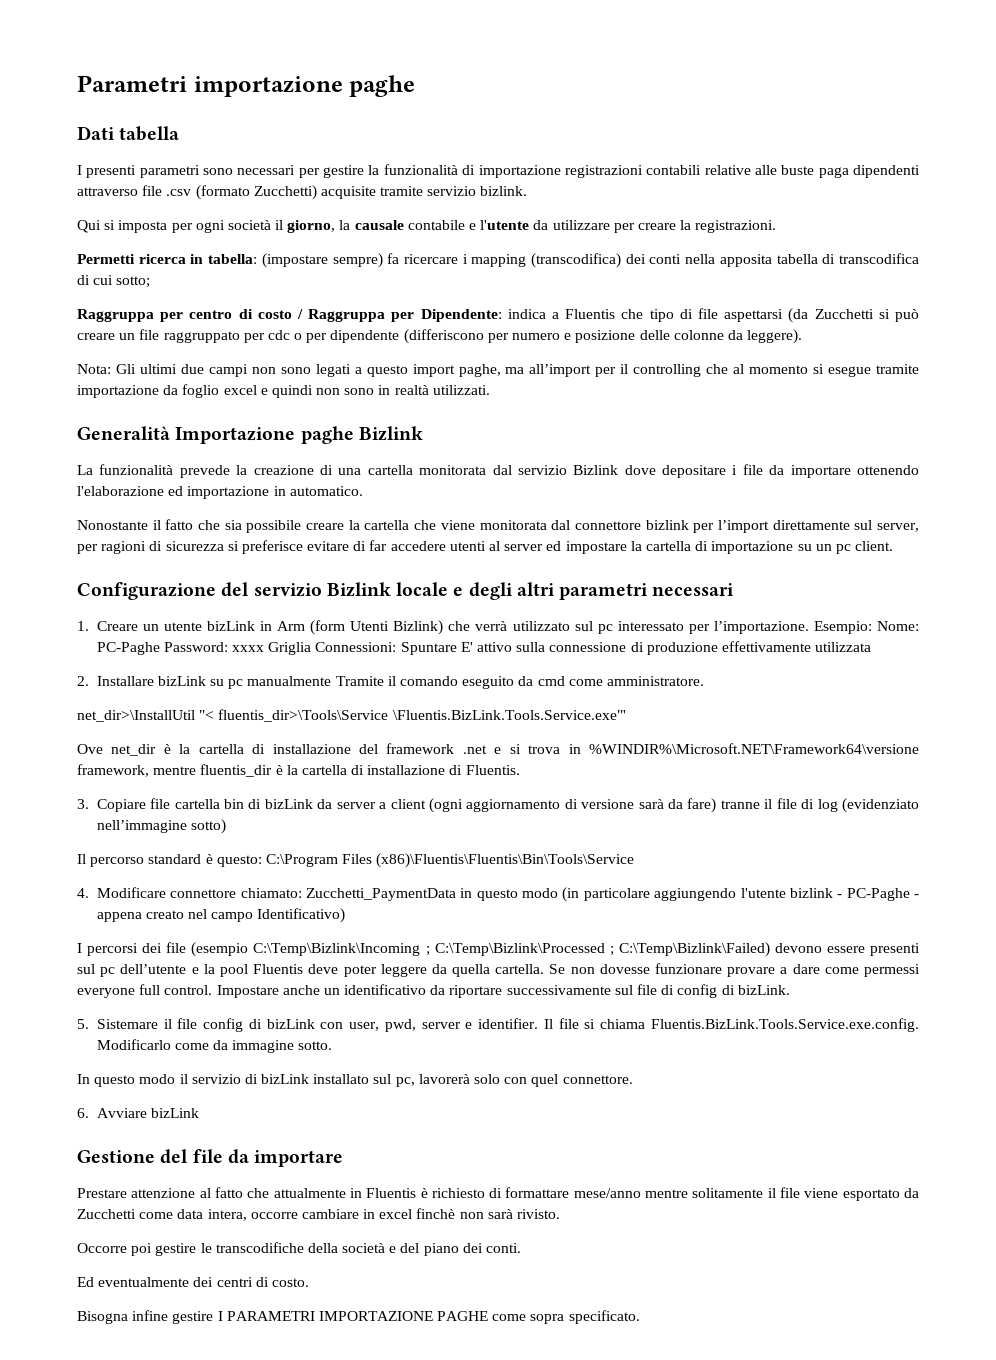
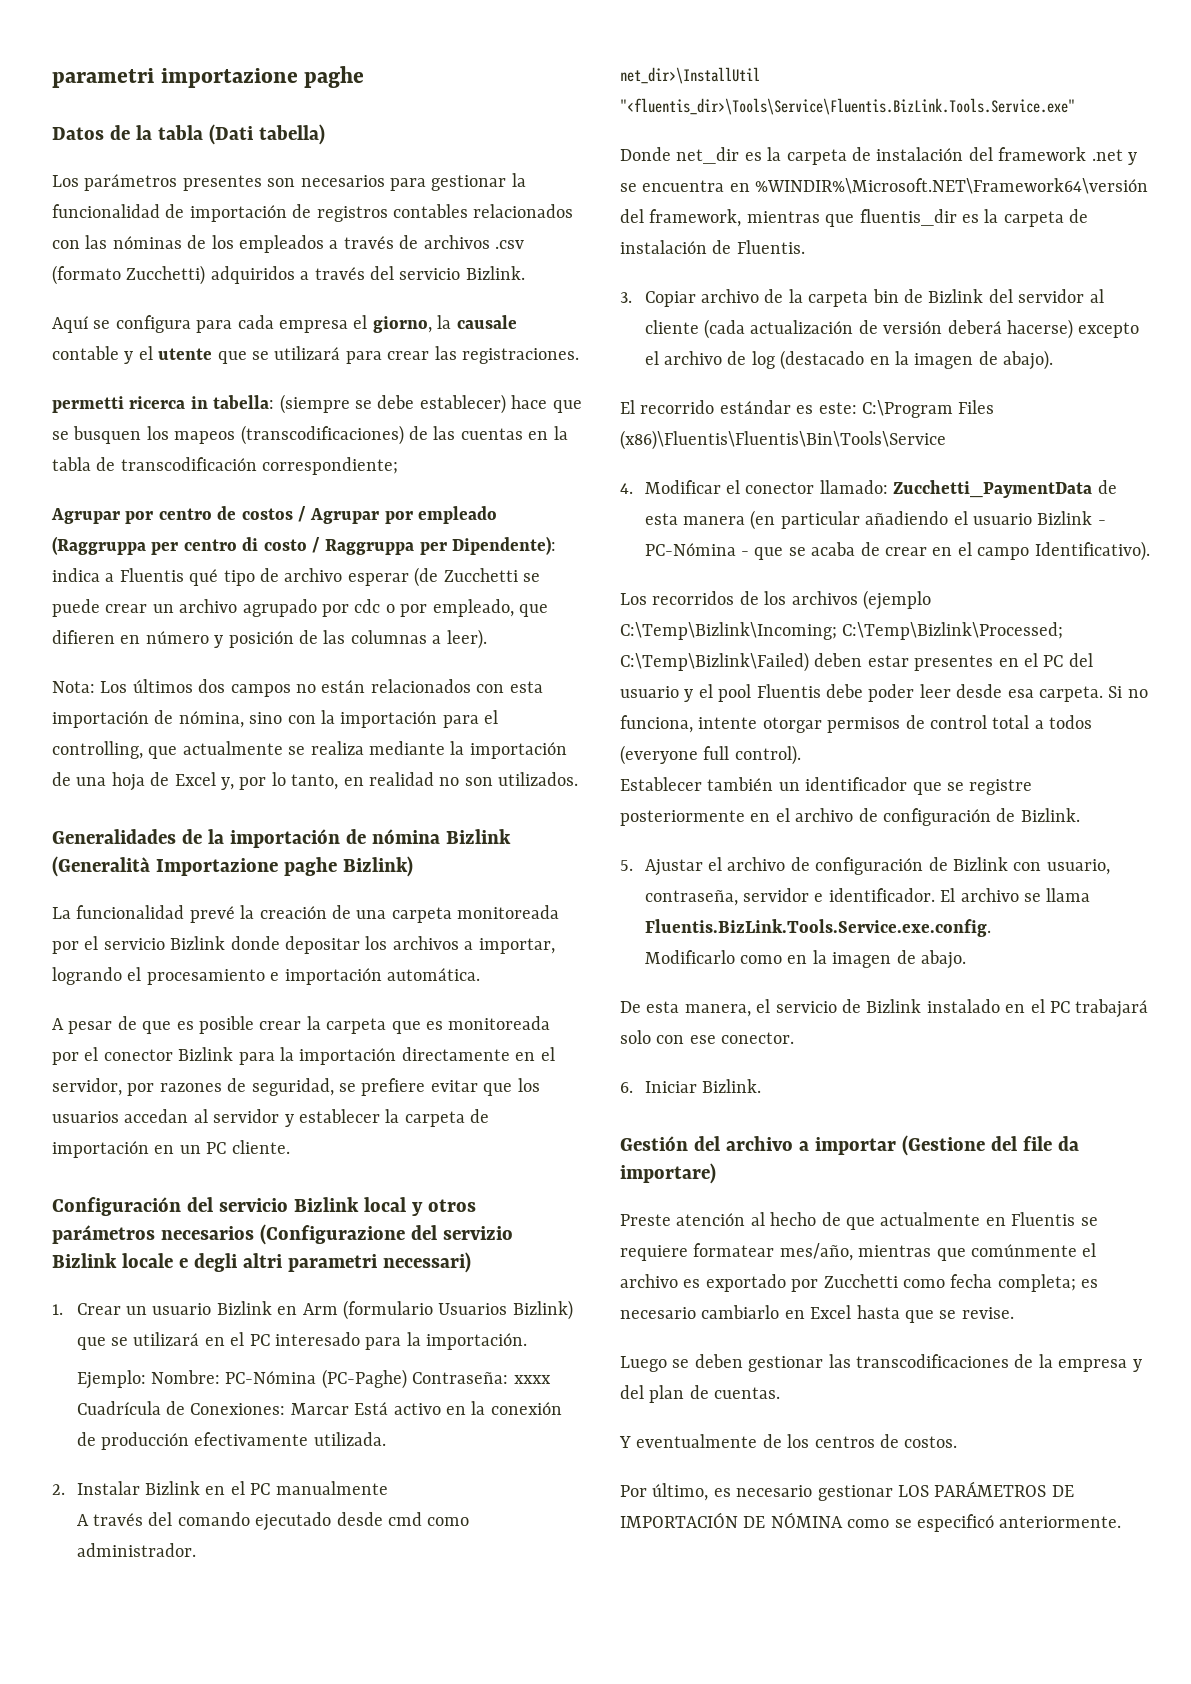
- Parametri importazione paghe
+ parametri importazione paghe
- Dati tabella
- I presenti parametri sono necessari per gestire la funzionalità di importazione registrazioni contabili relative alle buste paga dipendenti attraverso file .csv (formato Zucchetti) acquisite tramite servizio bizlink.
- Qui si imposta per ogni società il giorno, la causale contabile e l'utente da utilizzare per creare la registrazioni.
- Permetti ricerca in tabella: (impostare sempre) fa ricercare i mapping (transcodifica) dei conti nella apposita tabella di transcodifica di cui sotto;
- Raggruppa per centro di costo / Raggruppa per Dipendente: indica a Fluentis che tipo di file aspettarsi (da Zucchetti si può creare un file raggruppato per cdc o per dipendente (differiscono per numero e posizione delle colonne da leggere).
- Nota: Gli ultimi due campi non sono legati a questo import paghe, ma all’import per il controlling che al momento si esegue tramite importazione da foglio excel e quindi non sono in realtà utilizzati.
- Generalità Importazione paghe Bizlink
+ Datos de la tabla (Dati tabella)
+ Los parámetros presentes son necesarios para gestionar la funcionalidad de importación de registros contables relacionados con las nóminas de los empleados a través de archivos .csv (formato Zucchetti) adquiridos a través del servicio Bizlink.
+ Aquí se configura para cada empresa el giorno, la causale contable y el utente que se utilizará para crear las registraciones.
+ permetti ricerca in tabella: (siempre se debe establecer) hace que se busquen los mapeos (transcodificaciones) de las cuentas en la tabla de transcodificación correspondiente;
+ Agrupar por centro de costos / Agrupar por empleado (Raggruppa per centro di costo / Raggruppa per Dipendente): indica a Fluentis qué tipo de archivo esperar (de Zucchetti se puede crear un archivo agrupado por cdc o por empleado, que difieren en número y posición de las columnas a leer).
+ Nota: Los últimos dos campos no están relacionados con esta importación de nómina, sino con la importación para el controlling, que actualmente se realiza mediante la importación de una hoja de Excel y, por lo tanto, en realidad no son utilizados.
+ Generalidades de la importación de nómina Bizlink (Generalità Importazione paghe Bizlink)
- La funzionalità prevede la creazione di una cartella monitorata dal servizio Bizlink dove depositare i file da importare ottenendo l'elaborazione ed importazione in automatico.
- Nonostante il fatto che sia possibile creare la cartella che viene monitorata dal connettore bizlink per l’import direttamente sul server, per ragioni di sicurezza si preferisce evitare di far accedere utenti al server ed impostare la cartella di importazione su un pc client.
- Configurazione del servizio Bizlink locale e degli altri parametri necessari
+ La funcionalidad prevé la creación de una carpeta monitoreada por el servicio Bizlink donde depositar los archivos a importar, logrando el procesamiento e importación automática.
+ A pesar de que es posible crear la carpeta que es monitoreada por el conector Bizlink para la importación directamente en el servidor, por razones de seguridad, se prefiere evitar que los usuarios accedan al servidor y establecer la carpeta de importación en un PC cliente.
+ Configuración del servicio Bizlink local y otros parámetros necesarios (Configurazione del servizio Bizlink locale e degli altri parametri necessari)
- 1. Creare un utente bizLink in Arm (form Utenti Bizlink) che verrà utilizzato sul pc interessato per l’importazione. Esempio: Nome: PC-Paghe Password: xxxx Griglia Connessioni: Spuntare E' attivo sulla connessione di produzione effettivamente utilizzata
- 2. Installare bizLink su pc manualmente Tramite il comando eseguito da cmd come amministratore.
- net_dir>\InstallUtil "< fluentis_dir>\Tools\Service \Fluentis.BizLink.Tools.Service.exe"'
- Ove net_dir è la cartella di installazione del framework .net e si trova in %WINDIR%\Microsoft.NET\Framework64\versione framework, mentre fluentis_dir è la cartella di installazione di Fluentis.
- 3. Copiare file cartella bin di bizLink da server a client (ogni aggiornamento di versione sarà da fare) tranne il file di log (evidenziato nell’immagine sotto)
- Il percorso standard è questo: C:\Program Files (x86)\Fluentis\Fluentis\Bin\Tools\Service
- 4. Modificare connettore chiamato: Zucchetti_PaymentData in questo modo (in particolare aggiungendo l'utente bizlink - PC-Paghe - appena creato nel campo Identificativo)
- I percorsi dei file (esempio C:\Temp\Bizlink\Incoming ; C:\Temp\Bizlink\Processed ; C:\Temp\Bizlink\Failed) devono essere presenti sul pc dell’utente e la pool Fluentis deve poter leggere da quella cartella. Se non dovesse funzionare provare a dare come permessi everyone full control. Impostare anche un identificativo da riportare successivamente sul file di config di bizLink.
- 5. Sistemare il file config di bizLink con user, pwd, server e identifier. Il file si chiama Fluentis.BizLink.Tools.Service.exe.config. Modificarlo come da immagine sotto.
- In questo modo il servizio di bizLink installato sul pc, lavorerà solo con quel connettore.
- 6. Avviare bizLink
- Gestione del file da importare
- Prestare attenzione al fatto che attualmente in Fluentis è richiesto di formattare mese/anno mentre solitamente il file viene esportato da Zucchetti come data intera, occorre cambiare in excel finchè non sarà rivisto.
- Occorre poi gestire le transcodifiche della società e del piano dei conti.
- Ed eventualmente dei centri di costo.
- Bisogna infine gestire I PARAMETRI IMPORTAZIONE PAGHE come sopra specificato.
+ 1. Crear un usuario Bizlink en Arm (formulario Usuarios Bizlink) que se utilizará en el PC interesado para la importación.
+ Ejemplo: Nombre: PC-Nómina (PC-Paghe) Contraseña: xxxx Cuadrícula de Conexiones: Marcar Está activo en la conexión de producción efectivamente utilizada.
+ 2. Instalar Bizlink en el PC manualmente
+ A través del comando ejecutado desde cmd como administrador.
+ net_dir>\InstallUtil "<fluentis_dir>\Tools\Service\Fluentis.BizLink.Tools.Service.exe"
+ Donde net_dir es la carpeta de instalación del framework .net y se encuentra en %WINDIR%\Microsoft.NET\Framework64\versión del framework, mientras que fluentis_dir es la carpeta de instalación de Fluentis.
+ 3. Copiar archivo de la carpeta bin de Bizlink del servidor al cliente (cada actualización de versión deberá hacerse) excepto el archivo de log (destacado en la imagen de abajo).
+ El recorrido estándar es este: C:\Program Files (x86)\Fluentis\Fluentis\Bin\Tools\Service
+ 4. Modificar el conector llamado: Zucchetti_PaymentData de esta manera (en particular añadiendo el usuario Bizlink - PC-Nómina - que se acaba de crear en el campo Identificativo).
+ Los recorridos de los archivos (ejemplo C:\Temp\Bizlink\Incoming; C:\Temp\Bizlink\Processed; C:\Temp\Bizlink\Failed) deben estar presentes en el PC del usuario y el pool Fluentis debe poder leer desde esa carpeta. Si no funciona, intente otorgar permisos de control total a todos (everyone full control).
+ Establecer también un identificador que se registre posteriormente en el archivo de configuración de Bizlink.
+ 5. Ajustar el archivo de configuración de Bizlink con usuario, contraseña, servidor e identificador. El archivo se llama Fluentis.BizLink.Tools.Service.exe.config.
+ Modificarlo como en la imagen de abajo.
+ De esta manera, el servicio de Bizlink instalado en el PC trabajará solo con ese conector.
+ 6. Iniciar Bizlink.
+ Gestión del archivo a importar (Gestione del file da importare)
+ Preste atención al hecho de que actualmente en Fluentis se requiere formatear mes/año, mientras que comúnmente el archivo es exportado por Zucchetti como fecha completa; es necesario cambiarlo en Excel hasta que se revise.
+ Luego se deben gestionar las transcodificaciones de la empresa y del plan de cuentas.
+ Y eventualmente de los centros de costos.
+ Por último, es necesario gestionar LOS PARÁMETROS DE IMPORTACIÓN DE NÓMINA como se especificó anteriormente.

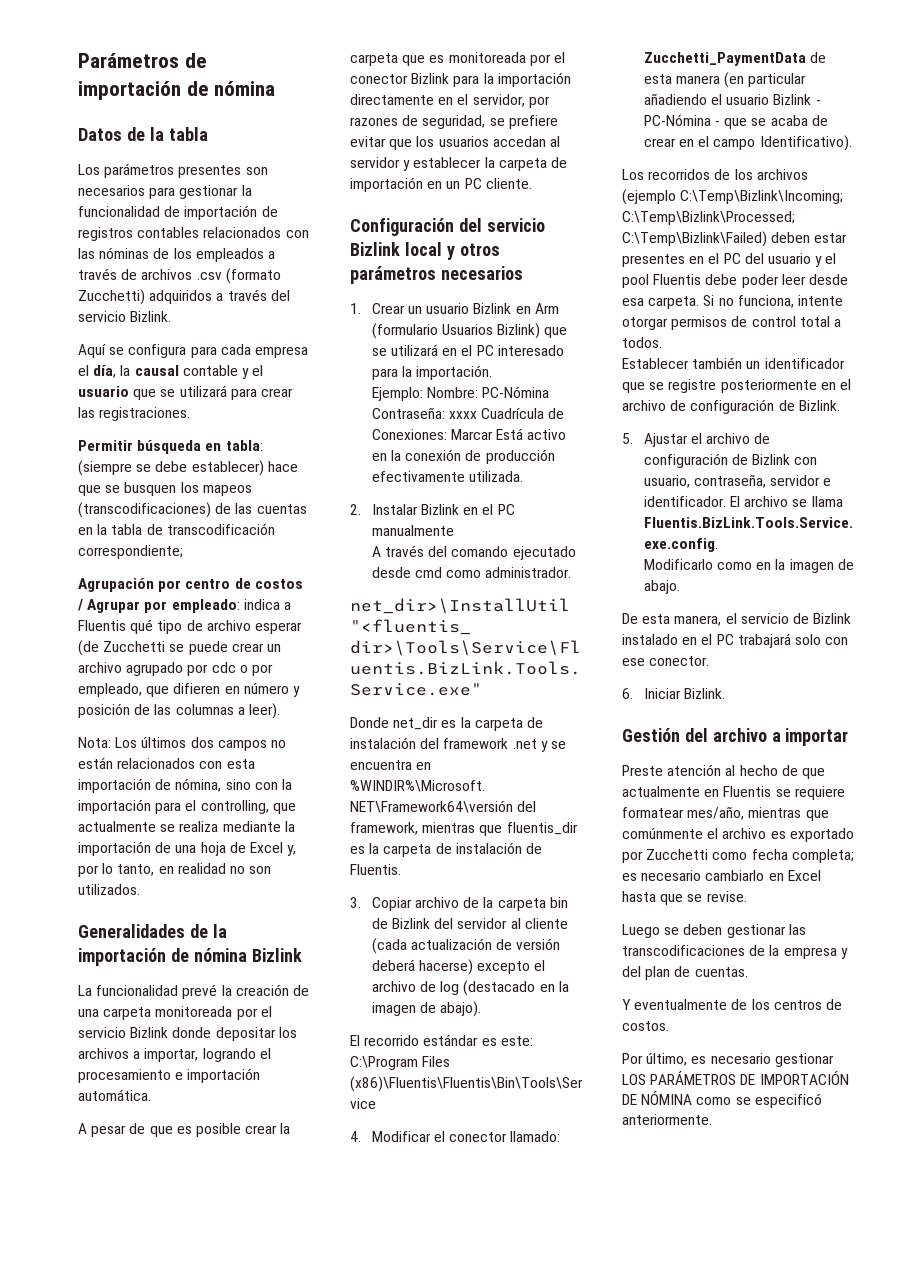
- parametri importazione paghe
+ Parámetros de importación de nómina
- Datos de la tabla (Dati tabella)
+ Datos de la tabla
- Aquí se configura para cada empresa el giorno, la causale contable y el utente que se utilizará para crear las registraciones.
+ Aquí se configura para cada empresa el día, la causal contable y el usuario que se utilizará para crear las registraciones.
- permetti ricerca in tabella: (siempre se debe establecer) hace que se busquen los mapeos (transcodificaciones) de las cuentas en la tabla de transcodificación correspondiente;
+ Permitir búsqueda en tabla: (siempre se debe establecer) hace que se busquen los mapeos (transcodificaciones) de las cuentas en la tabla de transcodificación correspondiente;
- Agrupar por centro de costos / Agrupar por empleado (Raggruppa per centro di costo / Raggruppa per Dipendente): indica a Fluentis qué tipo de archivo esperar (de Zucchetti se puede crear un archivo agrupado por cdc o por empleado, que difieren en número y posición de las columnas a leer).
+ Agrupación por centro de costos / Agrupar por empleado: indica a Fluentis qué tipo de archivo esperar (de Zucchetti se puede crear un archivo agrupado por cdc o por empleado, que difieren en número y posición de las columnas a leer).
- Generalidades de la importación de nómina Bizlink (Generalità Importazione paghe Bizlink)
+ Generalidades de la importación de nómina Bizlink
- Configuración del servicio Bizlink local y otros parámetros necesarios (Configurazione del servizio Bizlink locale e degli altri parametri necessari)
+ Configuración del servicio Bizlink local y otros parámetros necesarios
- Ejemplo: Nombre: PC-Nómina (PC-Paghe) Contraseña: xxxx Cuadrícula de Conexiones: Marcar Está activo en la conexión de producción efectivamente utilizada.
+ Ejemplo: Nombre: PC-Nómina Contraseña: xxxx Cuadrícula de Conexiones: Marcar Está activo en la conexión de producción efectivamente utilizada.
- Si no funciona, intente otorgar permisos de control total a todos (everyone full control).
+ Si no funciona, intente otorgar permisos de control total a todos.
- Gestión del archivo a importar (Gestione del file da importare)
+ Gestión del archivo a importar

